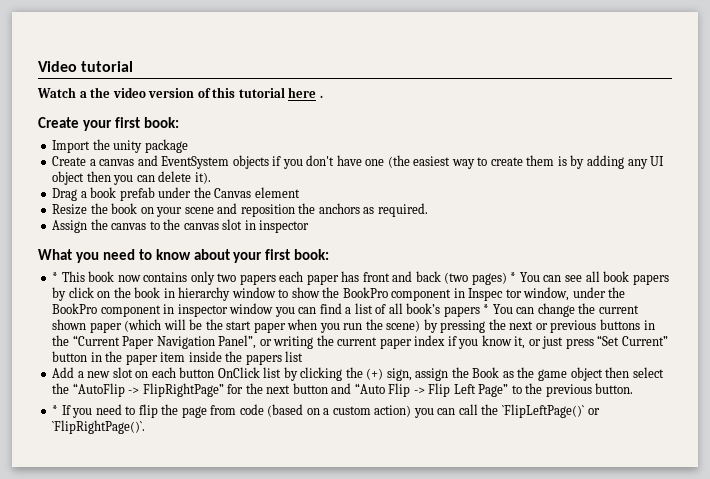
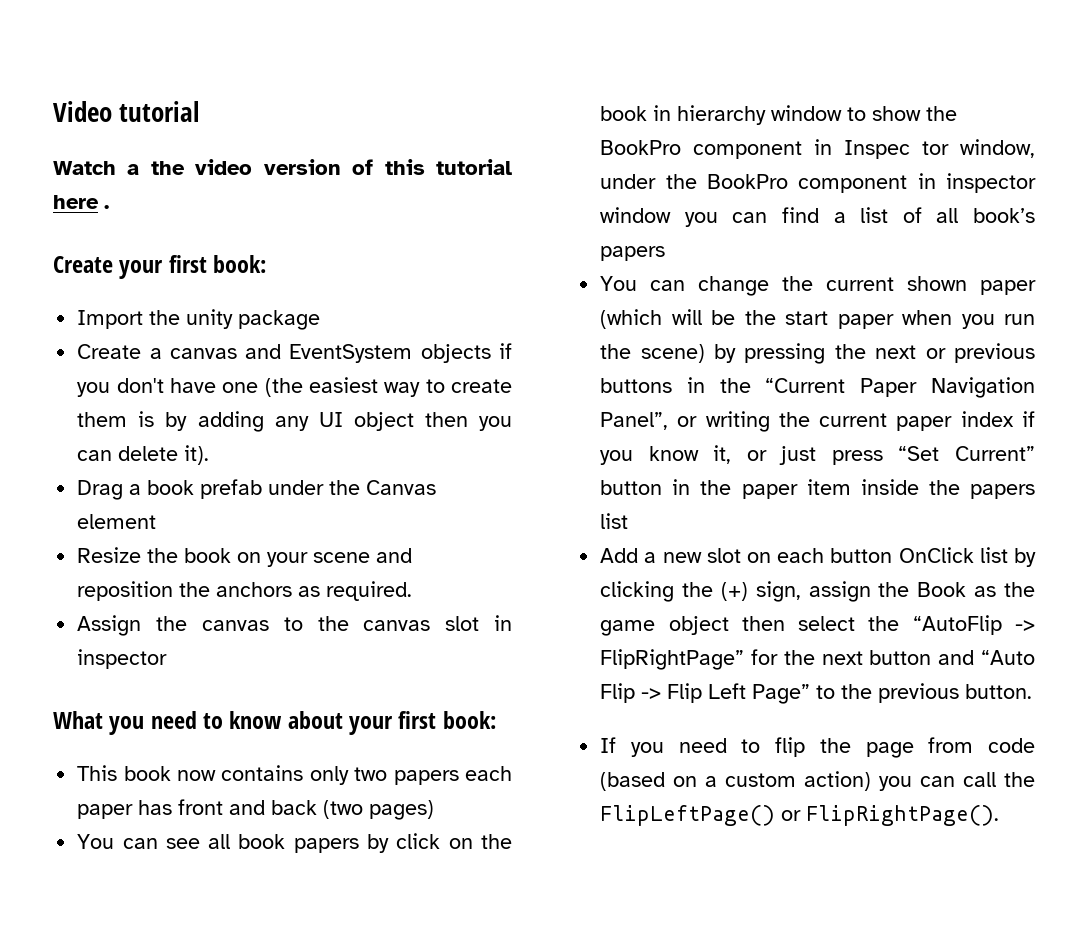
- * This book now contains only two papers each paper has front and back (two pages) * You can see all book papers by click on the book in hierarchy window to show the BookPro component in Inspec tor window, under the BookPro component in inspector window you can find a list of all book’s papers * You can change the current shown paper (which will be the start paper when you run the scene) by pressing the next or previous buttons in the “Current Paper Navigation Panel”, or writing the current paper index if you know it, or just press “Set Current” button in the paper item inside the papers list
+ This book now contains only two papers each paper has front and back (two pages)
+ You can see all book papers by click on the book in hierarchy window to show the BookPro component in Inspec tor window, under the BookPro component in inspector window you can find a list of all book’s papers
+ You can change the current shown paper (which will be the start paper when you run the scene) by pressing the next or previous buttons in the “Current Paper Navigation Panel”, or writing the current paper index if you know it, or just press “Set Current” button in the paper item inside the papers list
- * If you need to flip the page from code (based on a custom action) you can call the `FlipLeftPage()` or `FlipRightPage()`.
+ If you need to flip the page from code (based on a custom action) you can call the FlipLeftPage() or FlipRightPage().

